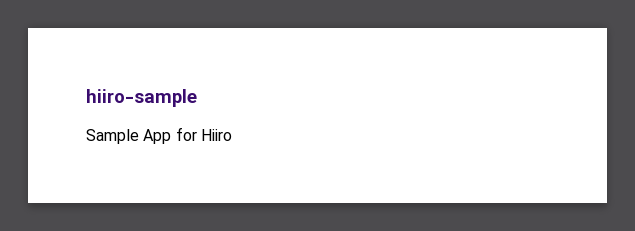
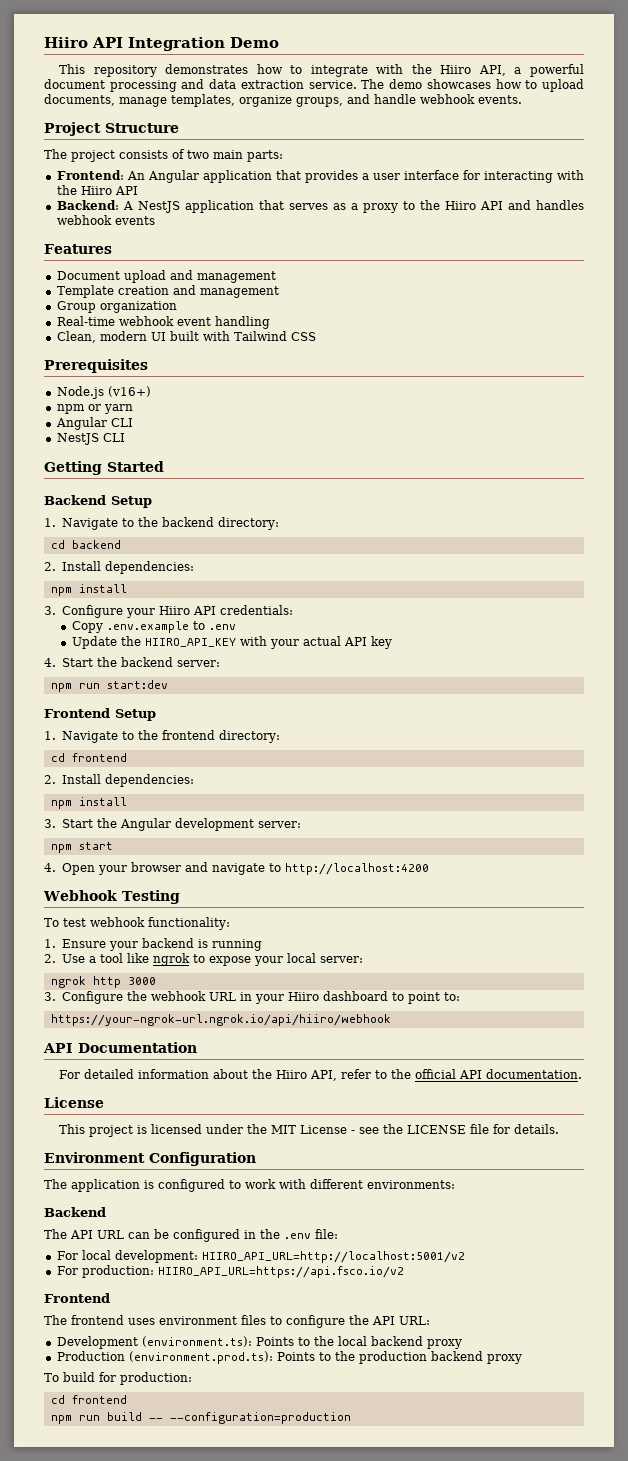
- hiiro-sample
- Sample App for Hiiro
+ Hiiro API Integration Demo
+ This repository demonstrates how to integrate with the Hiiro API, a powerful document processing and data extraction service. The demo showcases how to upload documents, manage templates, organize groups, and handle webhook events.
+ Project Structure
+ The project consists of two main parts:
+ Frontend: An Angular application that provides a user interface for interacting with the Hiiro API
+ Backend: A NestJS application that serves as a proxy to the Hiiro API and handles webhook events
+ Features
+ Document upload and management
+ Template creation and management
+ Group organization
+ Real-time webhook event handling
+ Clean, modern UI built with Tailwind CSS
+ Prerequisites
+ Node.js (v16+)
+ npm or yarn
+ Angular CLI
+ NestJS CLI
+ Getting Started
+ Backend Setup
+ 1. Navigate to the backend directory:
+ cd backend
+ 2. Install dependencies:
+ npm install
+ 3. Configure your Hiiro API credentials:
+ Copy .env.example to .env
+ Update the HIIRO_API_KEY with your actual API key
+ 4. Start the backend server:
+ npm run start:dev
+ Frontend Setup
+ 1. Navigate to the frontend directory:
+ cd frontend
+ 2. Install dependencies:
+ npm install
+ 3. Start the Angular development server:
+ npm start
+ 4. Open your browser and navigate to http://localhost:4200
+ Webhook Testing
+ To test webhook functionality:
+ 1. Ensure your backend is running
+ 2. Use a tool like ngrok to expose your local server:
+ ngrok http 3000
+ 3. Configure the webhook URL in your Hiiro dashboard to point to:
+ https://your-ngrok-url.ngrok.io/api/hiiro/webhook
+ API Documentation
+ For detailed information about the Hiiro API, refer to the official API documentation.
+ License
+ This project is licensed under the MIT License - see the LICENSE file for details.
+ Environment Configuration
+ The application is configured to work with different environments:
+ Backend
+ The API URL can be configured in the .env file:
+ For local development: HIIRO_API_URL=http://localhost:5001/v2
+ For production: HIIRO_API_URL=https://api.fsco.io/v2
+ Frontend
+ The frontend uses environment files to configure the API URL:
+ Development (environment.ts): Points to the local backend proxy
+ Production (environment.prod.ts): Points to the production backend proxy
+ To build for production:
+ cd frontend
+ npm run build -- --configuration=production

